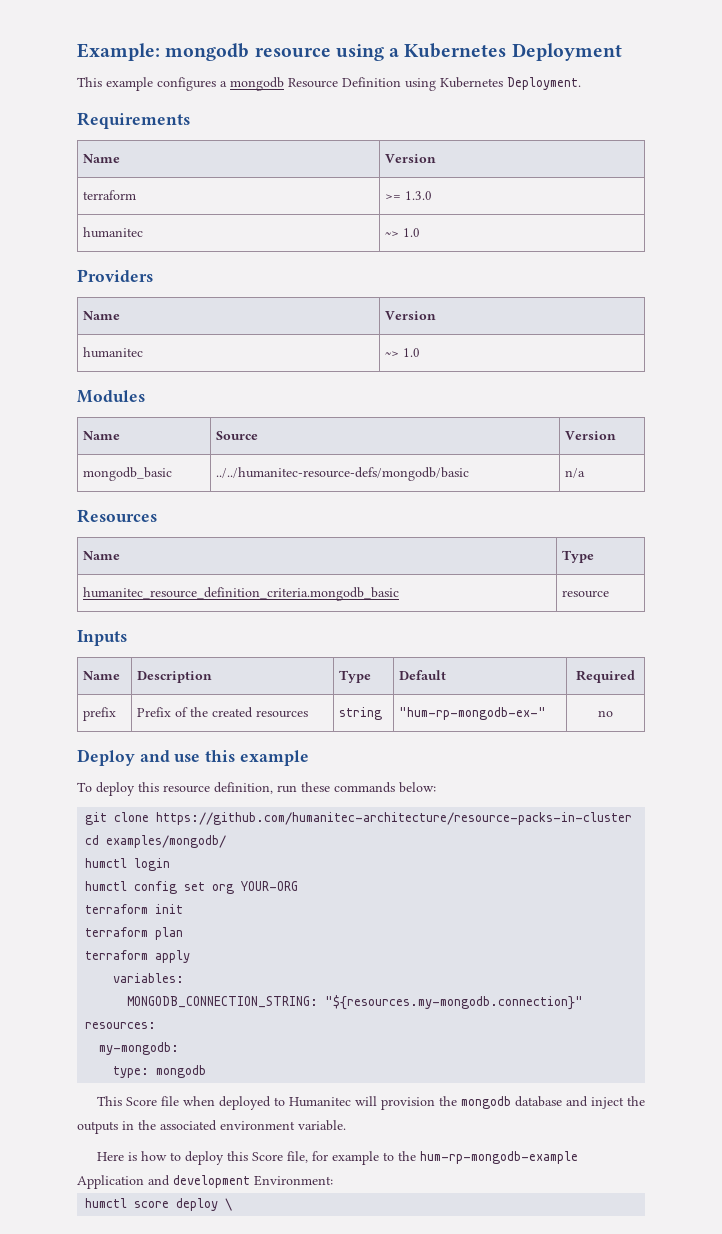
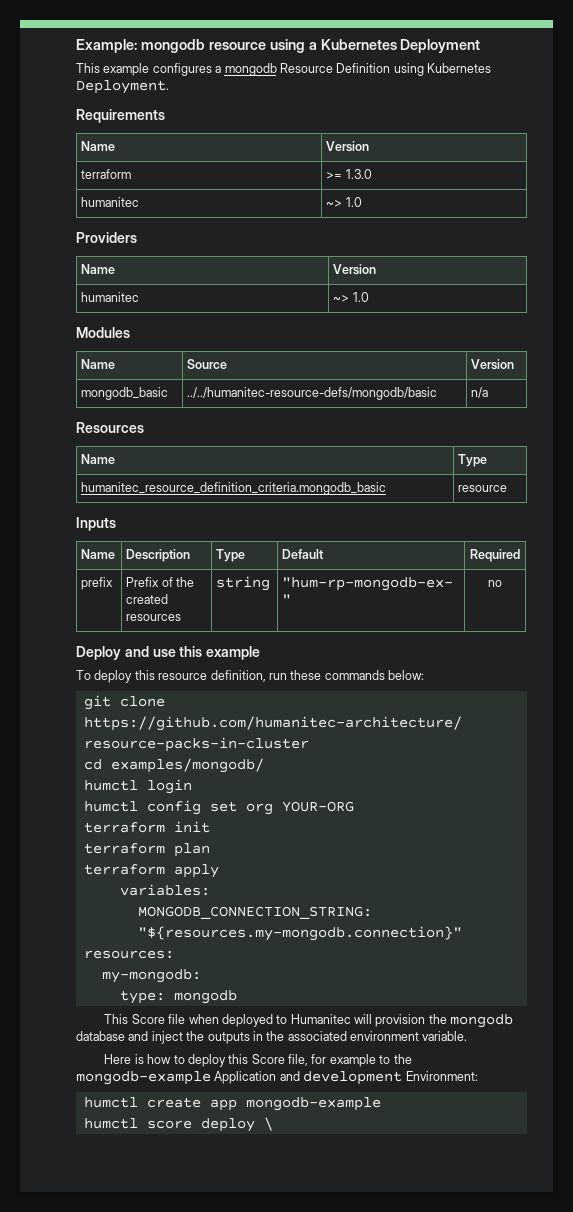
- Here is how to deploy this Score file, for example to the hum-rp-mongodb-example Application and development Environment:
+ Here is how to deploy this Score file, for example to the mongodb-example Application and development Environment:
+ humctl create app mongodb-example

